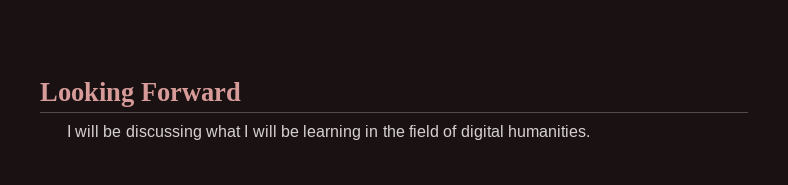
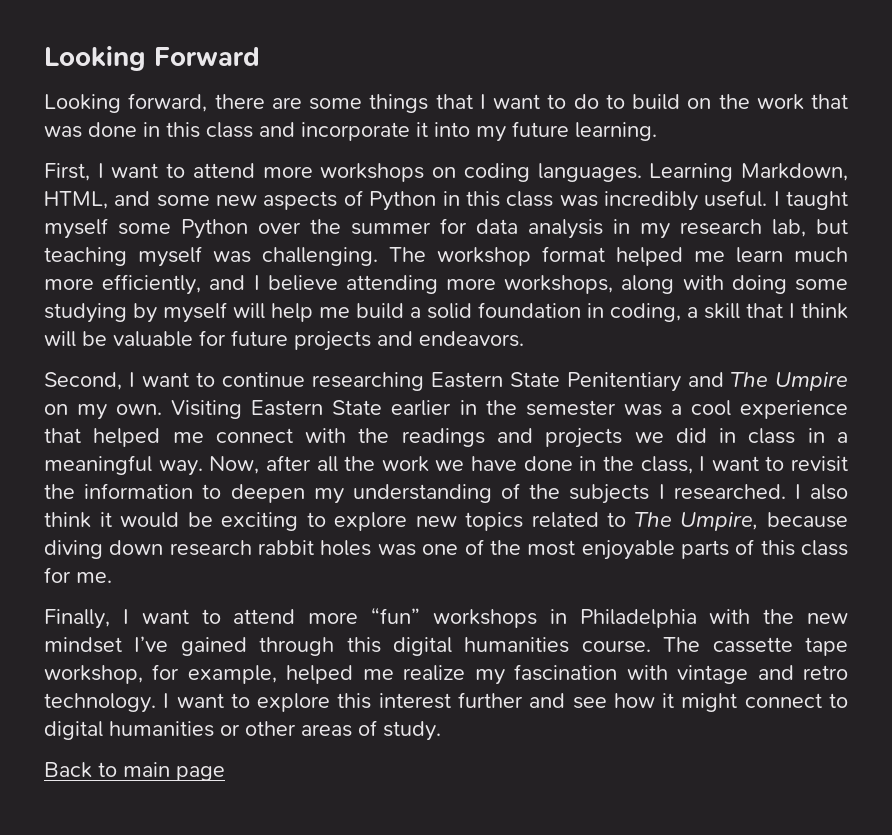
- I will be discussing what I will be learning in the field of digital humanities.
+ Looking forward, there are some things that I want to do to build on the work that was done in this class and incorporate it into my future learning.
+ First, I want to attend more workshops on coding languages. Learning Markdown, HTML, and some new aspects of Python in this class was incredibly useful. I taught myself some Python over the summer for data analysis in my research lab, but teaching myself was challenging. The workshop format helped me learn much more efficiently, and I believe attending more workshops, along with doing some studying by myself will help me build a solid foundation in coding, a skill that I think will be valuable for future projects and endeavors.
+ Second, I want to continue researching Eastern State Penitentiary and The Umpire on my own. Visiting Eastern State earlier in the semester was a cool experience that helped me connect with the readings and projects we did in class in a meaningful way. Now, after all the work we have done in the class, I want to revisit the information to deepen my understanding of the subjects I researched. I also think it would be exciting to explore new topics related to The Umpire, because diving down research rabbit holes was one of the most enjoyable parts of this class for me.
+ Finally, I want to attend more “fun” workshops in Philadelphia with the new mindset I’ve gained through this digital humanities course. The cassette tape workshop, for example, helped me realize my fascination with vintage and retro technology. I want to explore this interest further and see how it might connect to digital humanities or other areas of study.
+ Back to main page

